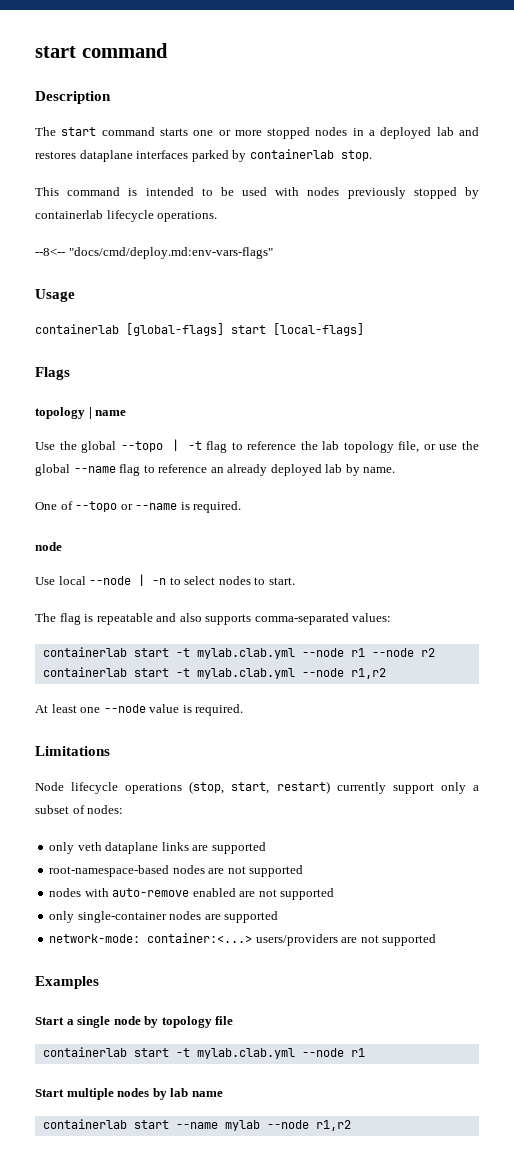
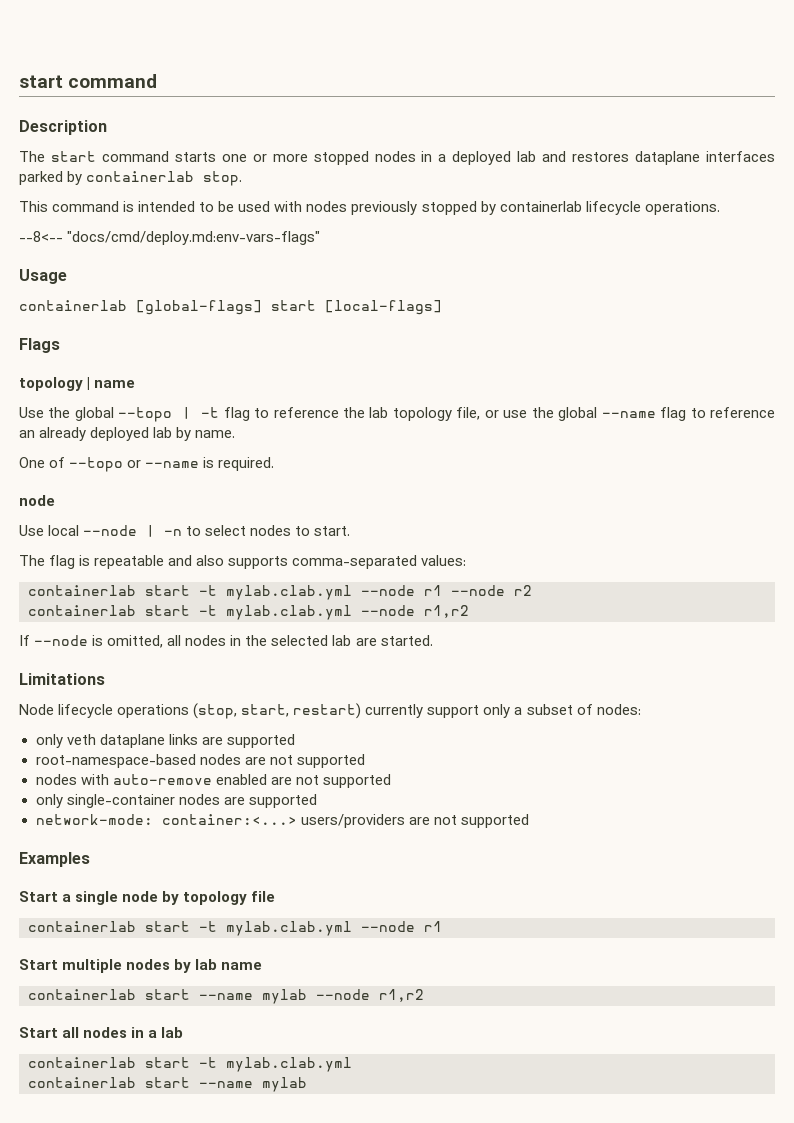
- At least one --node value is required.
+ If --node is omitted, all nodes in the selected lab are started.
+ Start all nodes in a lab
+ containerlab start -t mylab.clab.yml
+ containerlab start --name mylab

